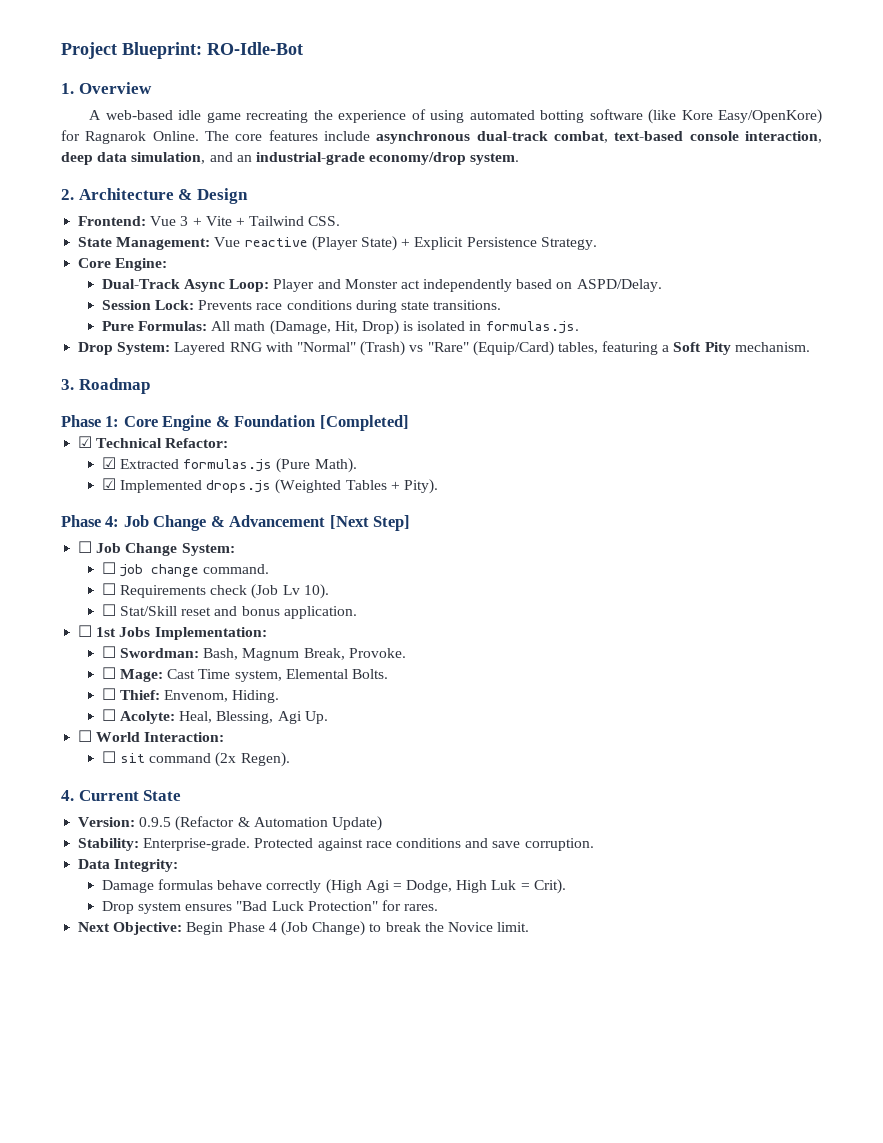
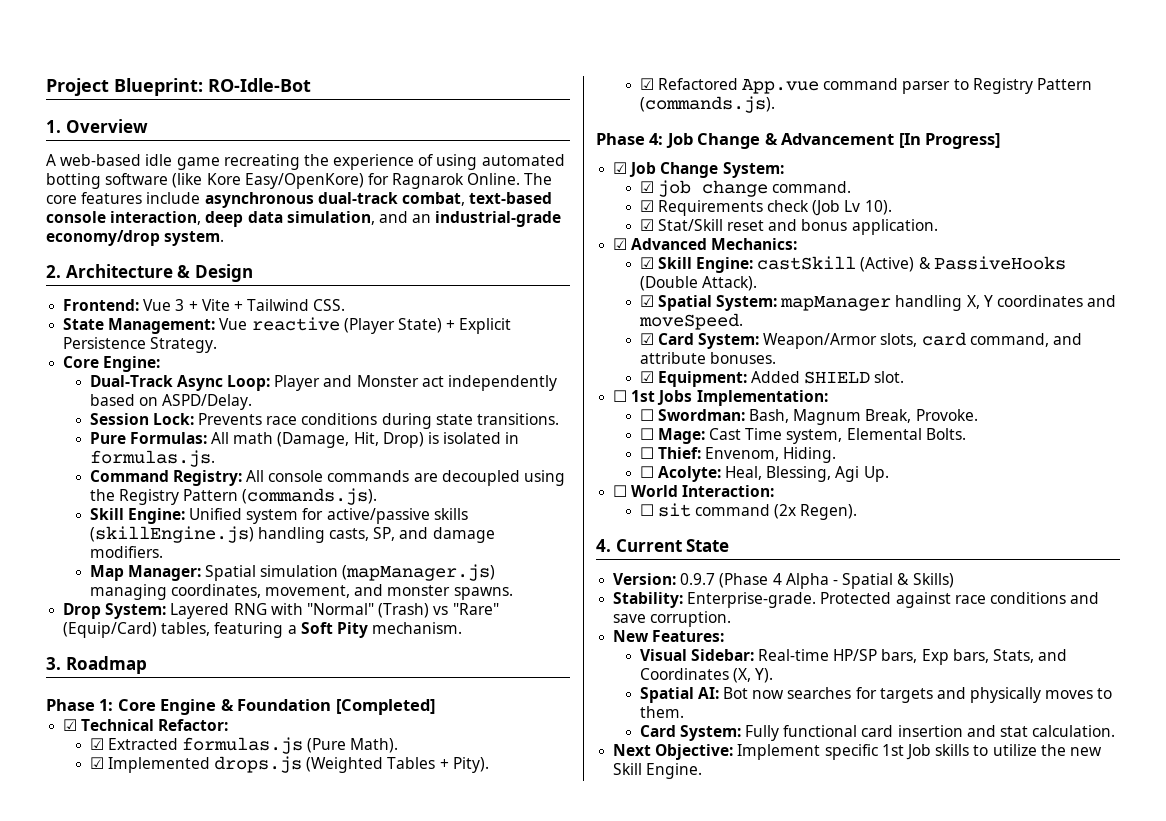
+ Command Registry: All console commands are decoupled using the Registry Pattern (commands.js).
+ Skill Engine: Unified system for active/passive skills (skillEngine.js) handling casts, SP, and damage modifiers.
+ Map Manager: Spatial simulation (mapManager.js) managing coordinates, movement, and monster spawns.
+ ☑ Refactored App.vue command parser to Registry Pattern (commands.js).
- Phase 4: Job Change & Advancement [Next Step]
- ☐ Job Change System:
+ Phase 4: Job Change & Advancement [In Progress]
+ ☑ Job Change System:
- ☐ job change command.
+ ☑ job change command.
- ☐ Requirements check (Job Lv 10).
+ ☑ Requirements check (Job Lv 10).
- ☐ Stat/Skill reset and bonus application.
+ ☑ Stat/Skill reset and bonus application.
+ ☑ Advanced Mechanics:
+ ☑ Skill Engine: castSkill (Active) & PassiveHooks (Double Attack).
+ ☑ Spatial System: mapManager handling X, Y coordinates and moveSpeed.
+ ☑ Card System: Weapon/Armor slots, card command, and attribute bonuses.
+ ☑ Equipment: Added SHIELD slot.
- Version: 0.9.5 (Refactor & Automation Update)
+ Version: 0.9.7 (Phase 4 Alpha - Spatial & Skills)
- Data Integrity:
- Damage formulas behave correctly (High Agi = Dodge, High Luk = Crit).
- Drop system ensures "Bad Luck Protection" for rares.
- Next Objective: Begin Phase 4 (Job Change) to break the Novice limit.
+ New Features:
+ Visual Sidebar: Real-time HP/SP bars, Exp bars, Stats, and Coordinates (X, Y).
+ Spatial AI: Bot now searches for targets and physically moves to them.
+ Card System: Fully functional card insertion and stat calculation.
+ Next Objective: Implement specific 1st Job skills to utilize the new Skill Engine.

